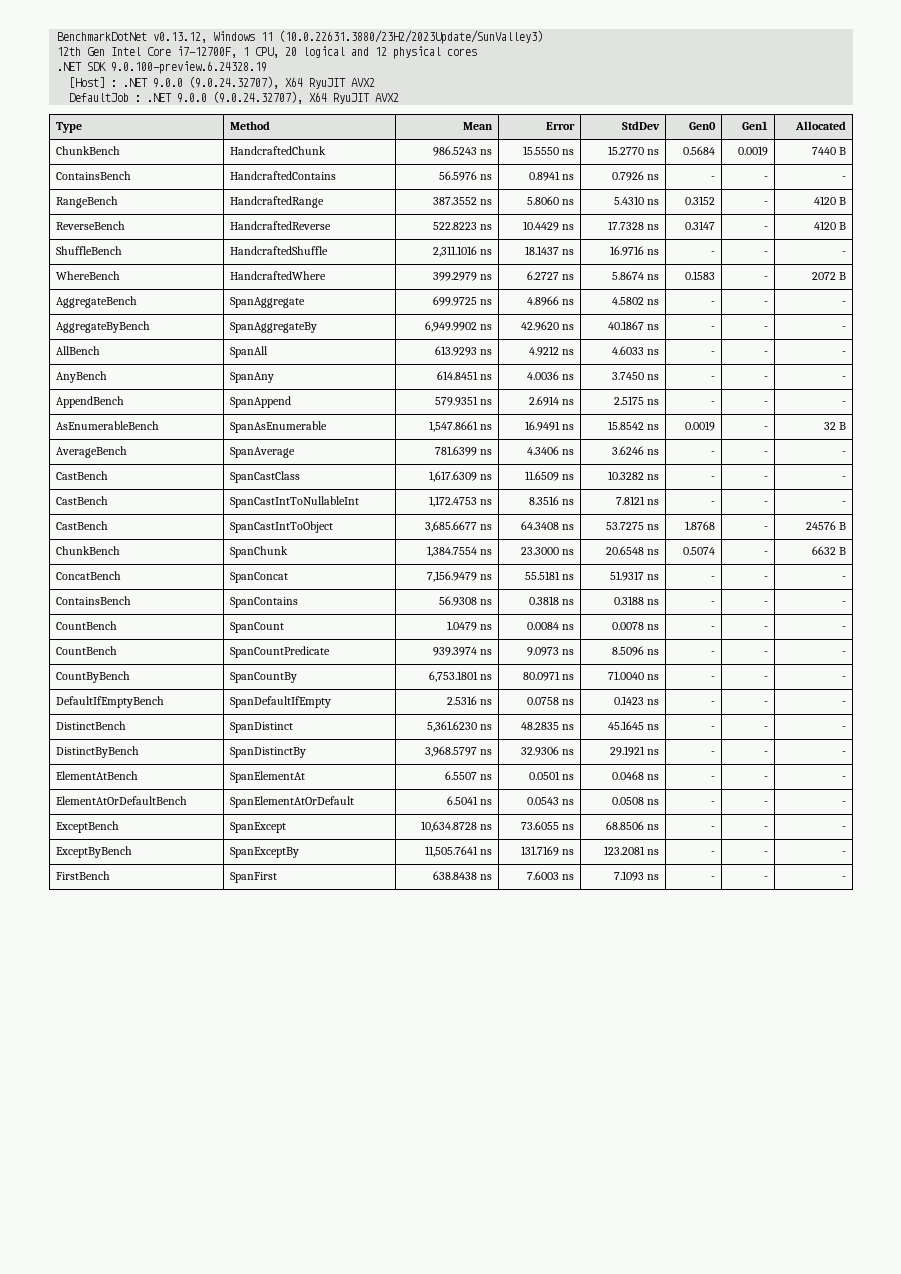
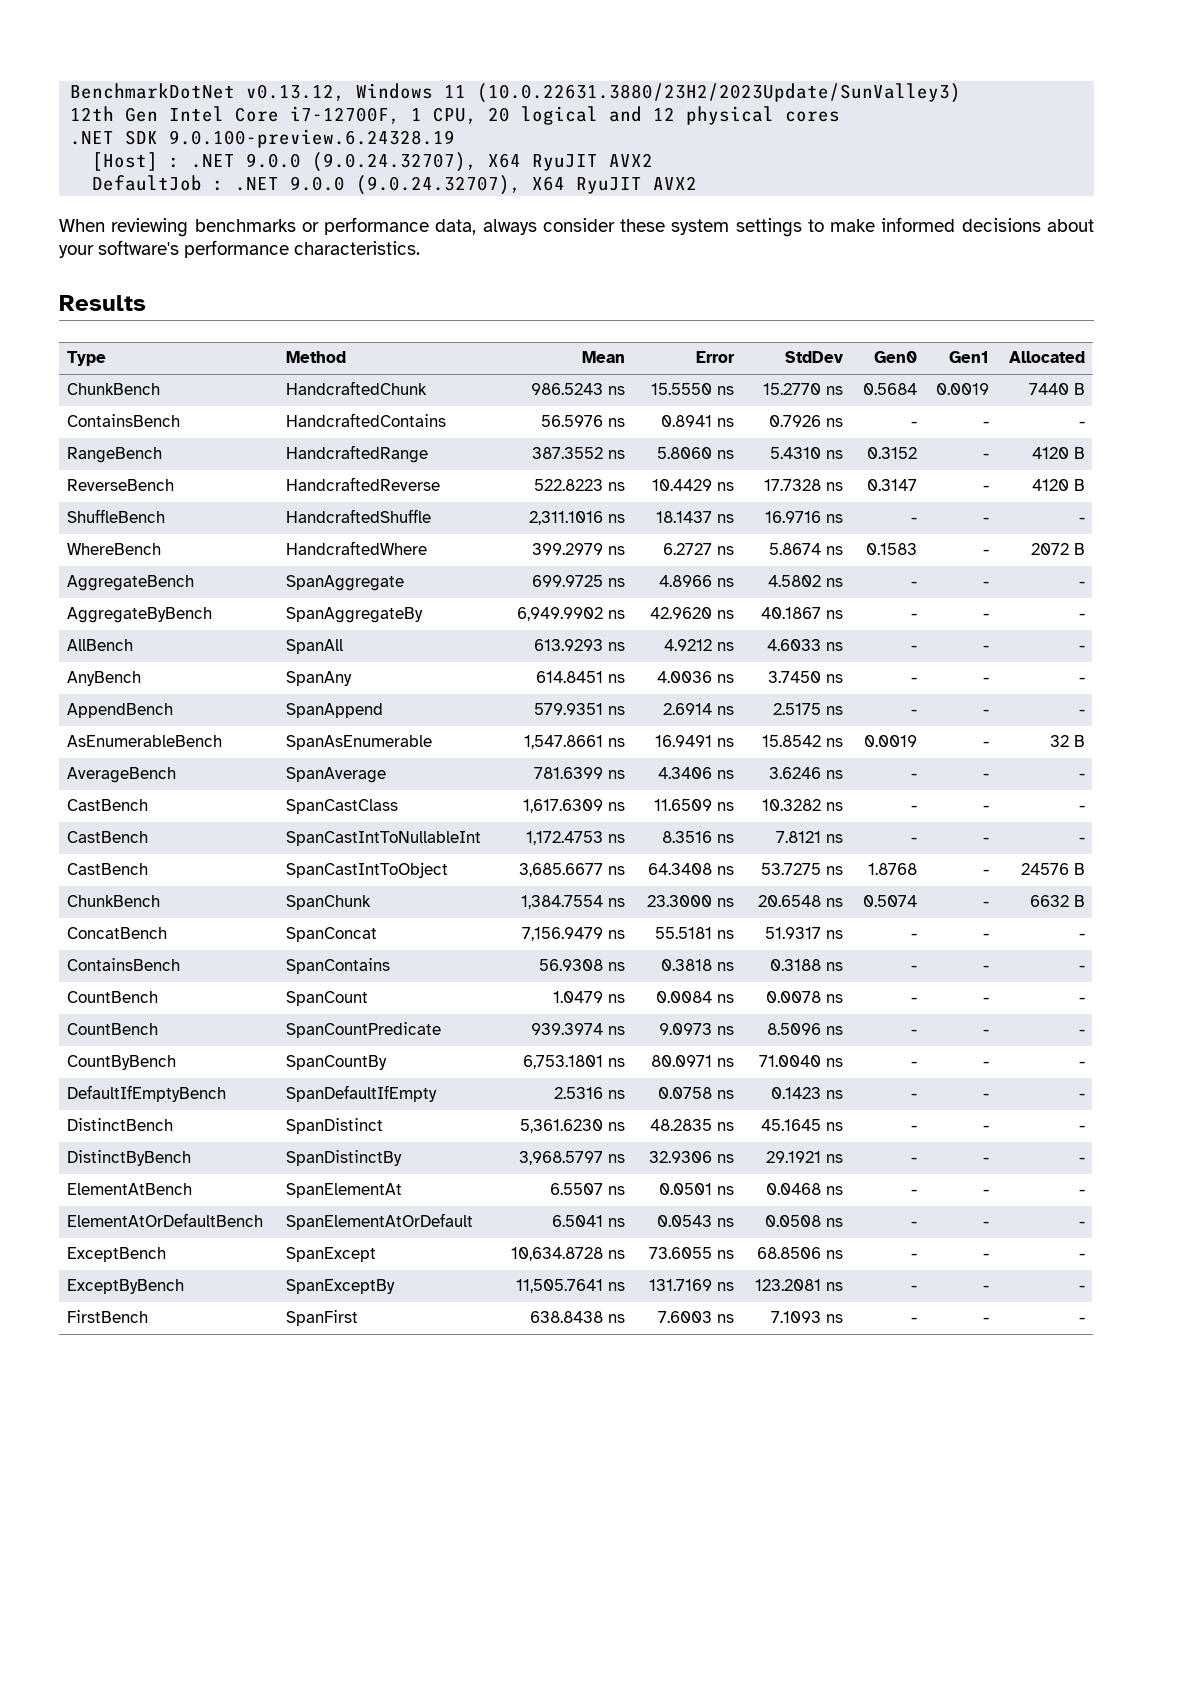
+ When reviewing benchmarks or performance data, always consider these system settings to make informed decisions about your software's performance characteristics.
+ Results

